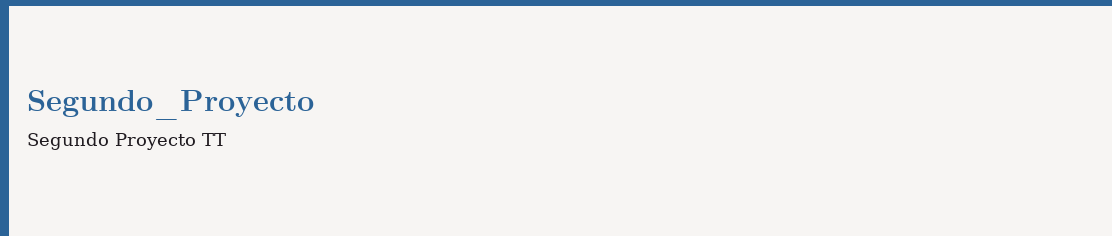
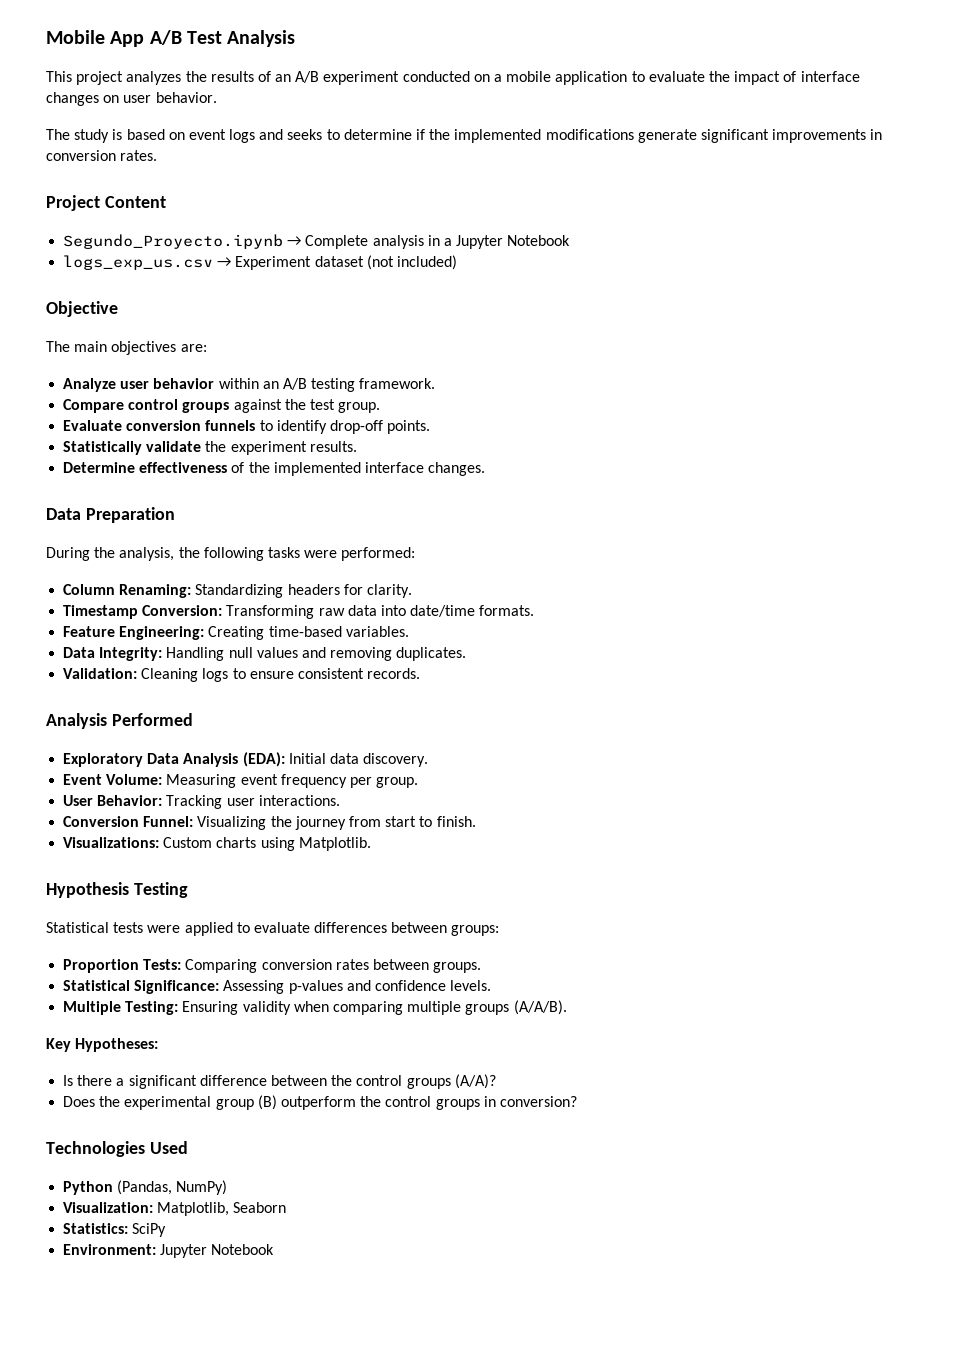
- Segundo_Proyecto
- Segundo Proyecto TT
+ Mobile App A/B Test Analysis
+ This project analyzes the results of an A/B experiment conducted on a mobile application to evaluate the impact of interface changes on user behavior.
+ The study is based on event logs and seeks to determine if the implemented modifications generate significant improvements in conversion rates.
+ Project Content
+ Segundo_Proyecto.ipynb → Complete analysis in a Jupyter Notebook
+ logs_exp_us.csv → Experiment dataset (not included)
+ Objective
+ The main objectives are:
+ Analyze user behavior within an A/B testing framework.
+ Compare control groups against the test group.
+ Evaluate conversion funnels to identify drop-off points.
+ Statistically validate the experiment results.
+ Determine effectiveness of the implemented interface changes.
+ Data Preparation
+ During the analysis, the following tasks were performed:
+ Column Renaming: Standardizing headers for clarity.
+ Timestamp Conversion: Transforming raw data into date/time formats.
+ Feature Engineering: Creating time-based variables.
+ Data Integrity: Handling null values and removing duplicates.
+ Validation: Cleaning logs to ensure consistent records.
+ Analysis Performed
+ Exploratory Data Analysis (EDA): Initial data discovery.
+ Event Volume: Measuring event frequency per group.
+ User Behavior: Tracking user interactions.
+ Conversion Funnel: Visualizing the journey from start to finish.
+ Visualizations: Custom charts using Matplotlib.
+ Hypothesis Testing
+ Statistical tests were applied to evaluate differences between groups:
+ Proportion Tests: Comparing conversion rates between groups.
+ Statistical Significance: Assessing p-values and confidence levels.
+ Multiple Testing: Ensuring validity when comparing multiple groups (A/A/B).
+ Key Hypotheses:
+ Is there a significant difference between the control groups (A/A)?
+ Does the experimental group (B) outperform the control groups in conversion?
+ Technologies Used
+ Python (Pandas, NumPy)
+ Visualization: Matplotlib, Seaborn
+ Statistics: SciPy
+ Environment: Jupyter Notebook

